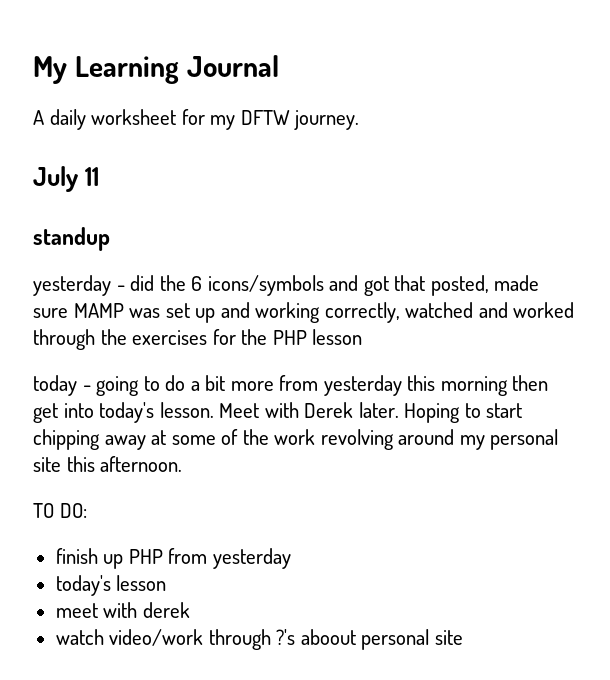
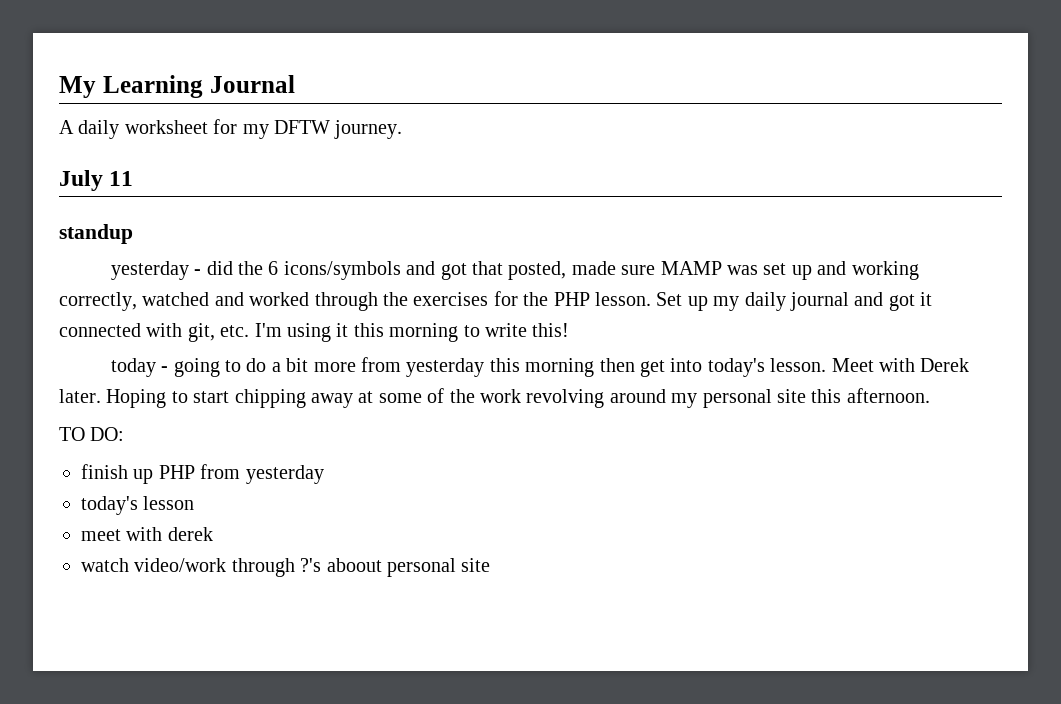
- yesterday - did the 6 icons/symbols and got that posted, made sure MAMP was set up and working correctly, watched and worked through the exercises for the PHP lesson
+ yesterday - did the 6 icons/symbols and got that posted, made sure MAMP was set up and working correctly, watched and worked through the exercises for the PHP lesson. Set up my daily journal and got it connected with git, etc. I'm using it this morning to write this!

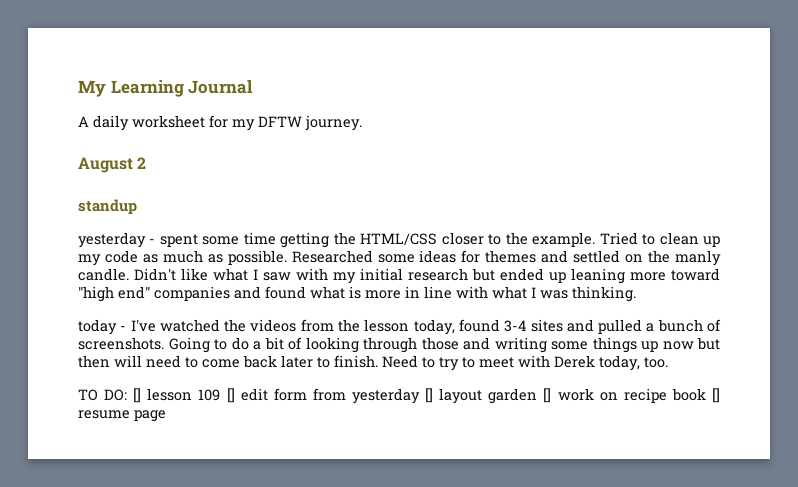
- July 11
+ August 2
- yesterday - did the 6 icons/symbols and got that posted, made sure MAMP was set up and working correctly, watched and worked through the exercises for the PHP lesson. Set up my daily journal and got it connected with git, etc. I'm using it this morning to write this!
- today - going to do a bit more from yesterday this morning then get into today's lesson. Meet with Derek later. Hoping to start chipping away at some of the work revolving around my personal site this afternoon.
- TO DO:
- finish up PHP from yesterday
- today's lesson
- meet with derek
- watch video/work through ?'s aboout personal site
+ yesterday - spent some time getting the HTML/CSS closer to the example. Tried to clean up my code as much as possible. Researched some ideas for themes and settled on the manly candle. Didn't like what I saw with my initial research but ended up leaning more toward "high end" companies and found what is more in line with what I was thinking.
+ today - I've watched the videos from the lesson today, found 3-4 sites and pulled a bunch of screenshots. Going to do a bit of looking through those and writing some things up now but then will need to come back later to finish. Need to try to meet with Derek today, too.
+ TO DO: [] lesson 109 [] edit form from yesterday [] layout garden [] work on recipe book [] resume page

